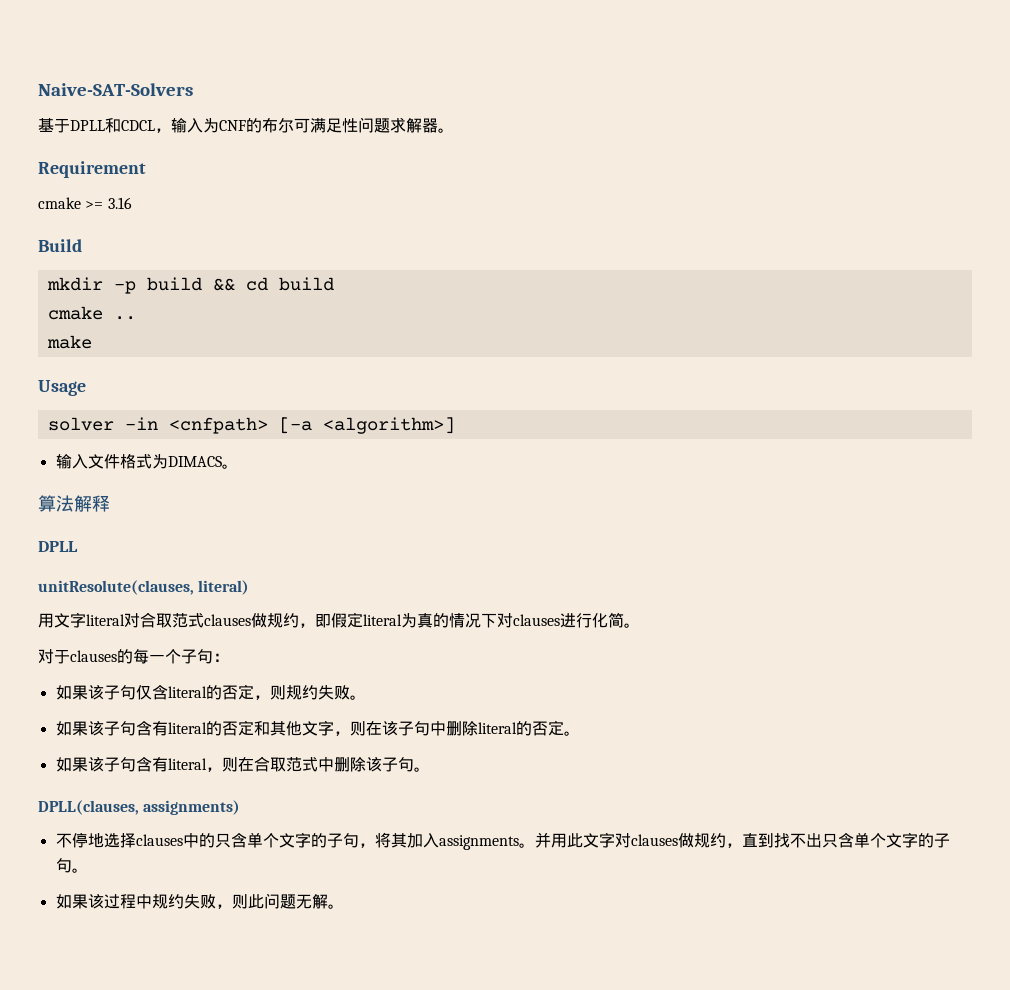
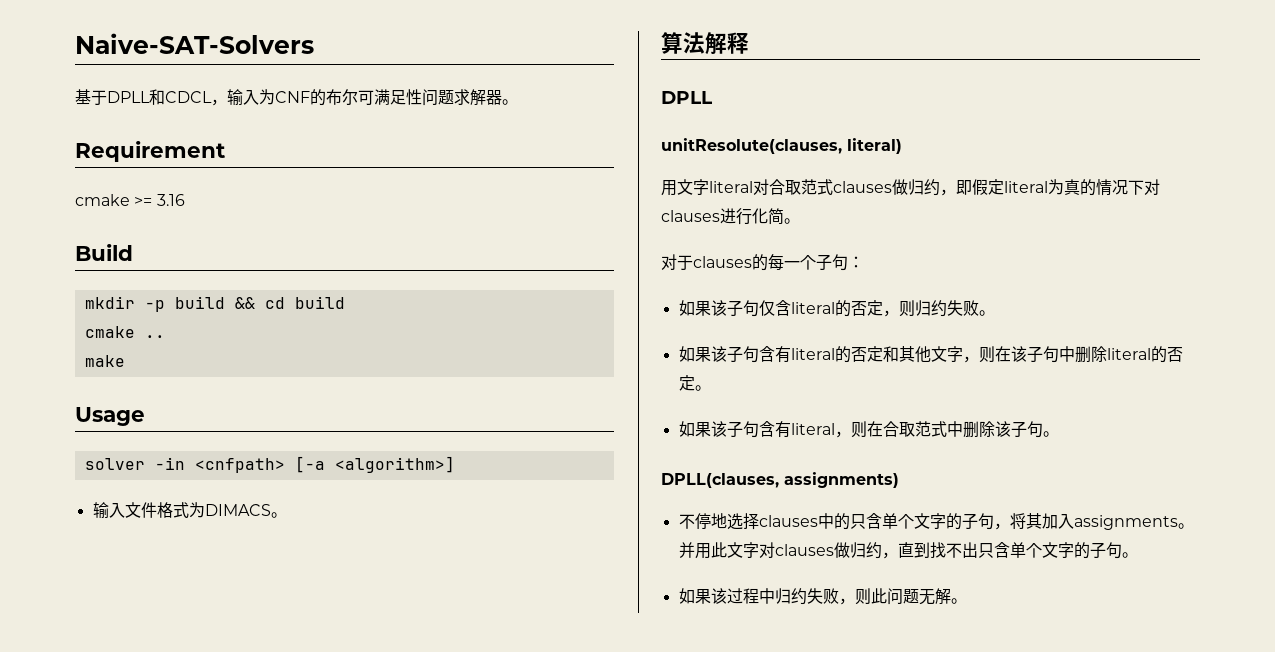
- 用文字literal对合取范式clauses做规约，即假定literal为真的情况下对clauses进行化简。
+ 用文字literal对合取范式clauses做归约，即假定literal为真的情况下对clauses进行化简。
- 如果该子句仅含literal的否定，则规约失败。
+ 如果该子句仅含literal的否定，则归约失败。
- 并用此文字对clauses做规约，直到找不出只含单个文字的子句。
+ 并用此文字对clauses做归约，直到找不出只含单个文字的子句。
- 如果该过程中规约失败，则此问题无解。
+ 如果该过程中归约失败，则此问题无解。

